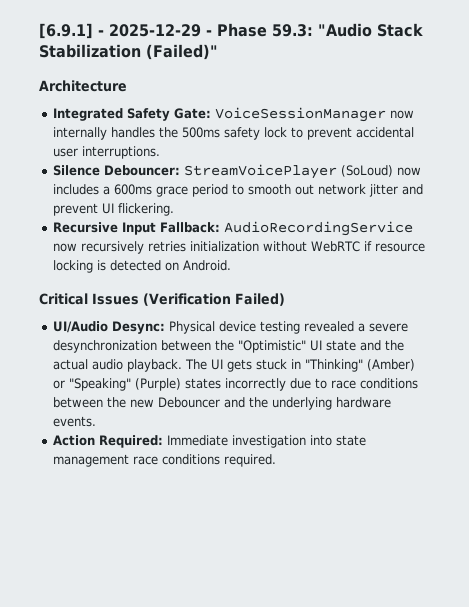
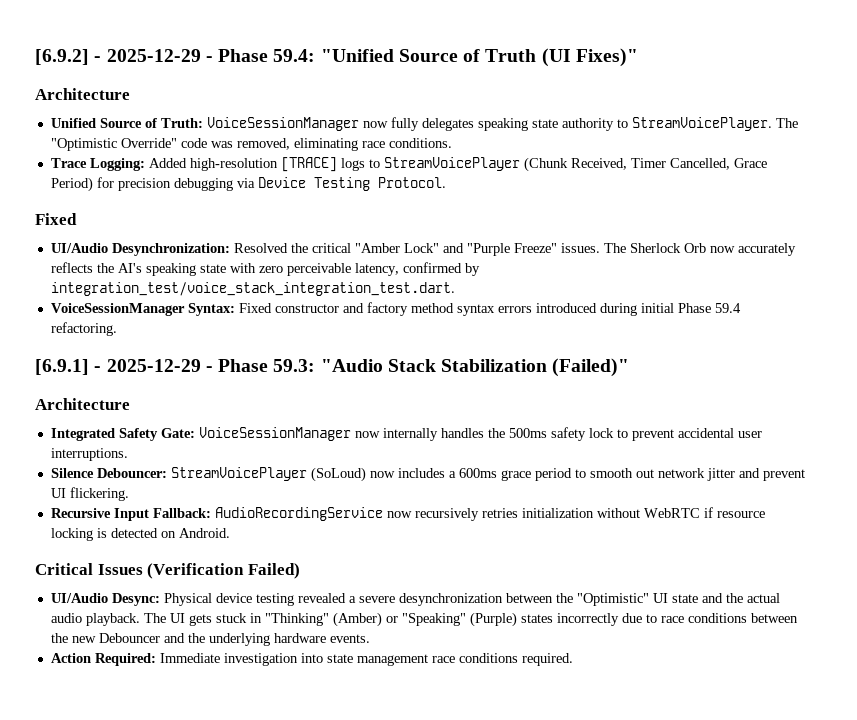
+ [6.9.2] - 2025-12-29 - Phase 59.4: "Unified Source of Truth (UI Fixes)"
+ Architecture
+ Unified Source of Truth: VoiceSessionManager now fully delegates speaking state authority to StreamVoicePlayer. The "Optimistic Override" code was removed, eliminating race conditions.
+ Trace Logging: Added high-resolution [TRACE] logs to StreamVoicePlayer (Chunk Received, Timer Cancelled, Grace Period) for precision debugging via Device Testing Protocol.
+ Fixed
+ UI/Audio Desynchronization: Resolved the critical "Amber Lock" and "Purple Freeze" issues. The Sherlock Orb now accurately reflects the AI's speaking state with zero perceivable latency, confirmed by integration_test/voice_stack_integration_test.dart.
+ VoiceSessionManager Syntax: Fixed constructor and factory method syntax errors introduced during initial Phase 59.4 refactoring.

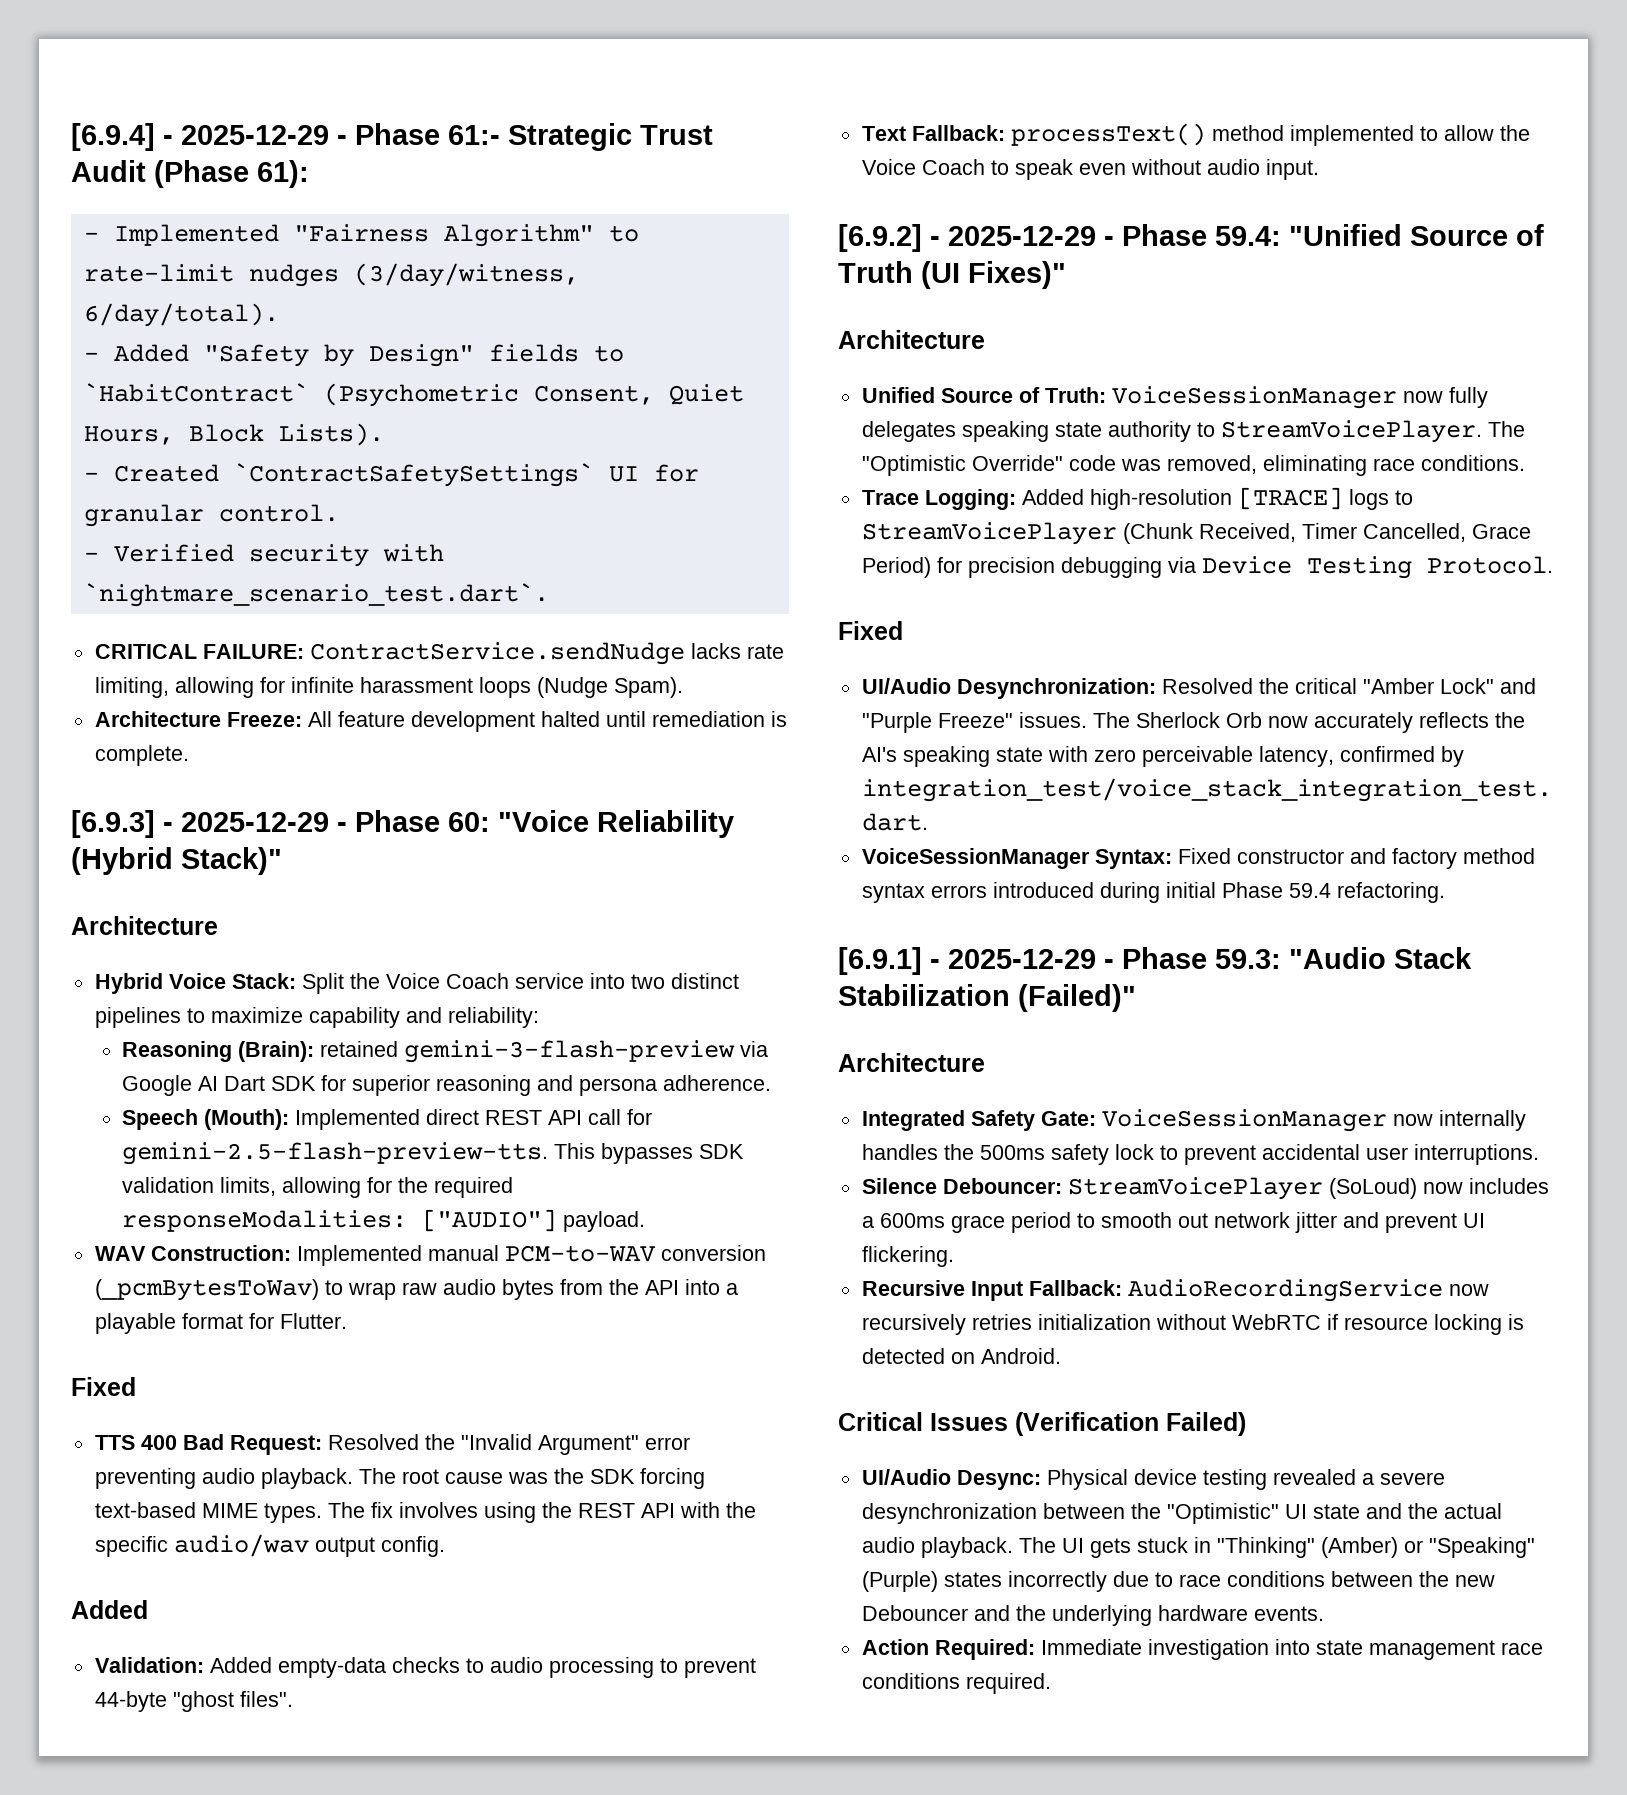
+ [6.9.4] - 2025-12-29 - Phase 61:- Strategic Trust Audit (Phase 61):
+ - Implemented "Fairness Algorithm" to rate-limit nudges (3/day/witness, 6/day/total).
+ - Added "Safety by Design" fields to `HabitContract` (Psychometric Consent, Quiet Hours, Block Lists).
+ - Created `ContractSafetySettings` UI for granular control.
+ - Verified security with `nightmare_scenario_test.dart`.
+ CRITICAL FAILURE: ContractService.sendNudge lacks rate limiting, allowing for infinite harassment loops (Nudge Spam).
+ Architecture Freeze: All feature development halted until remediation is complete.
+ [6.9.3] - 2025-12-29 - Phase 60: "Voice Reliability (Hybrid Stack)"
+ Architecture
+ Hybrid Voice Stack: Split the Voice Coach service into two distinct pipelines to maximize capability and reliability:
+ Reasoning (Brain): retained gemini-3-flash-preview via Google AI Dart SDK for superior reasoning and persona adherence.
+ Speech (Mouth): Implemented direct REST API call for gemini-2.5-flash-preview-tts. This bypasses SDK validation limits, allowing for the required responseModalities: ["AUDIO"] payload.
+ WAV Construction: Implemented manual PCM-to-WAV conversion (_pcmBytesToWav) to wrap raw audio bytes from the API into a playable format for Flutter.
+ Fixed
+ TTS 400 Bad Request: Resolved the "Invalid Argument" error preventing audio playback. The root cause was the SDK forcing text-based MIME types. The fix involves using the REST API with the specific audio/wav output config.
+ Added
+ Validation: Added empty-data checks to audio processing to prevent 44-byte "ghost files".
+ Text Fallback: processText() method implemented to allow the Voice Coach to speak even without audio input.

